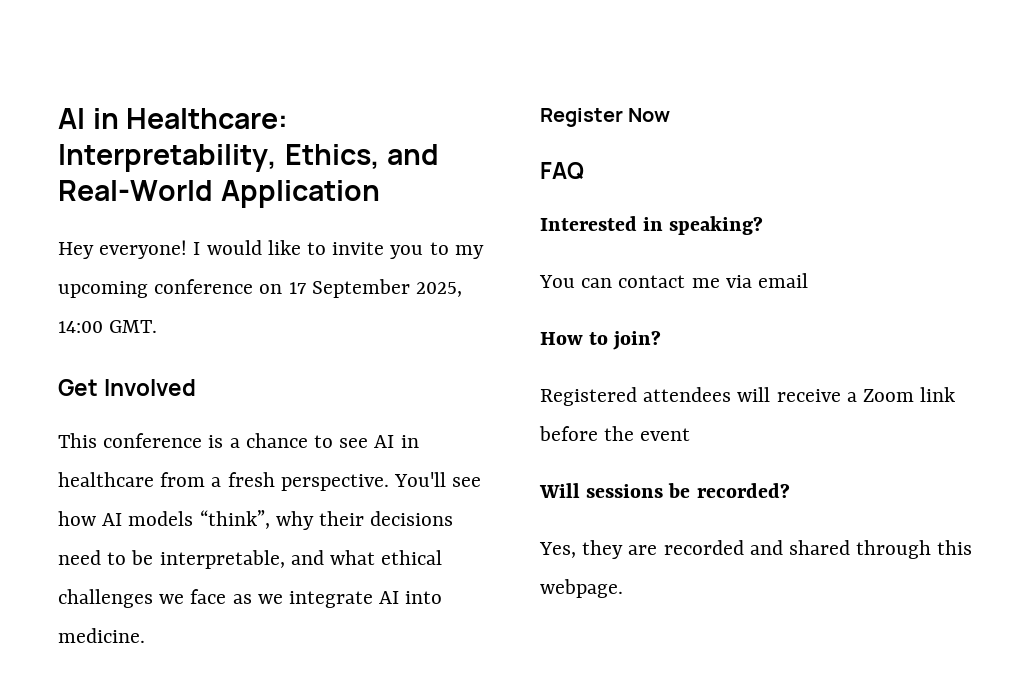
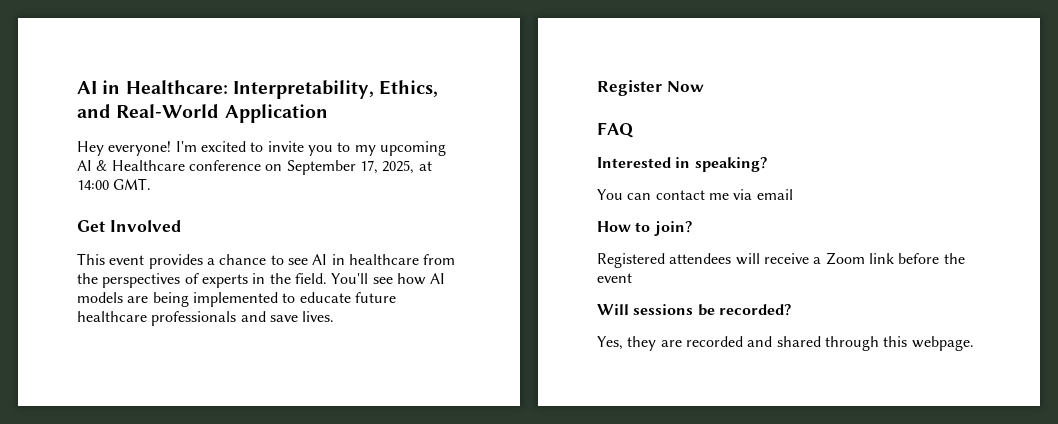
- I would like to invite you to my upcoming conference on 17 September 2025, 14:00 GMT.
+ I'm excited to invite you to my upcoming AI & Healthcare conference on September 17, 2025, at 14:00 GMT.
- This conference is a chance to see AI in healthcare from a fresh perspective.
+ This event provides a chance to see AI in healthcare from the perspectives of experts in the field.
- You'll see how AI models “think”, why their decisions need to be interpretable, and what ethical challenges we face as we integrate AI into medicine.
+ You'll see how AI models are being implemented to educate future healthcare professionals and save lives.

